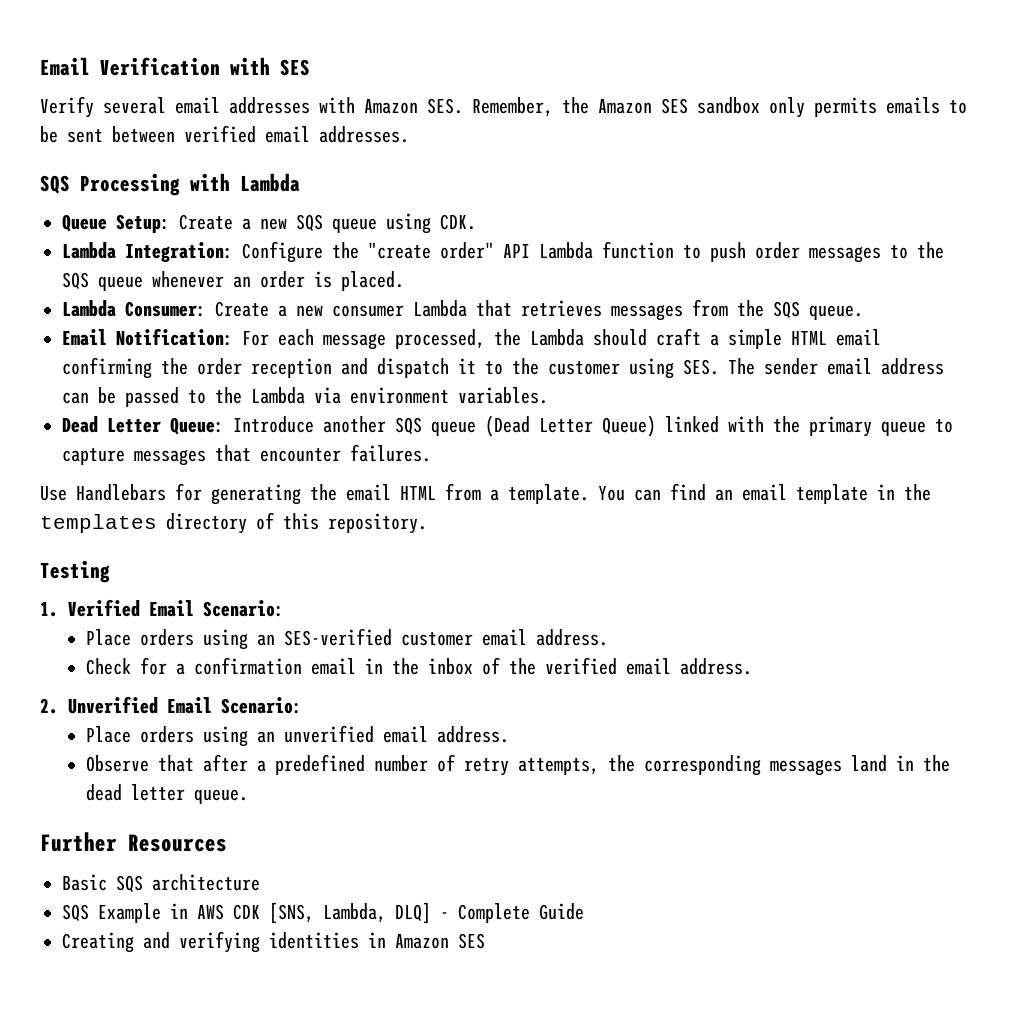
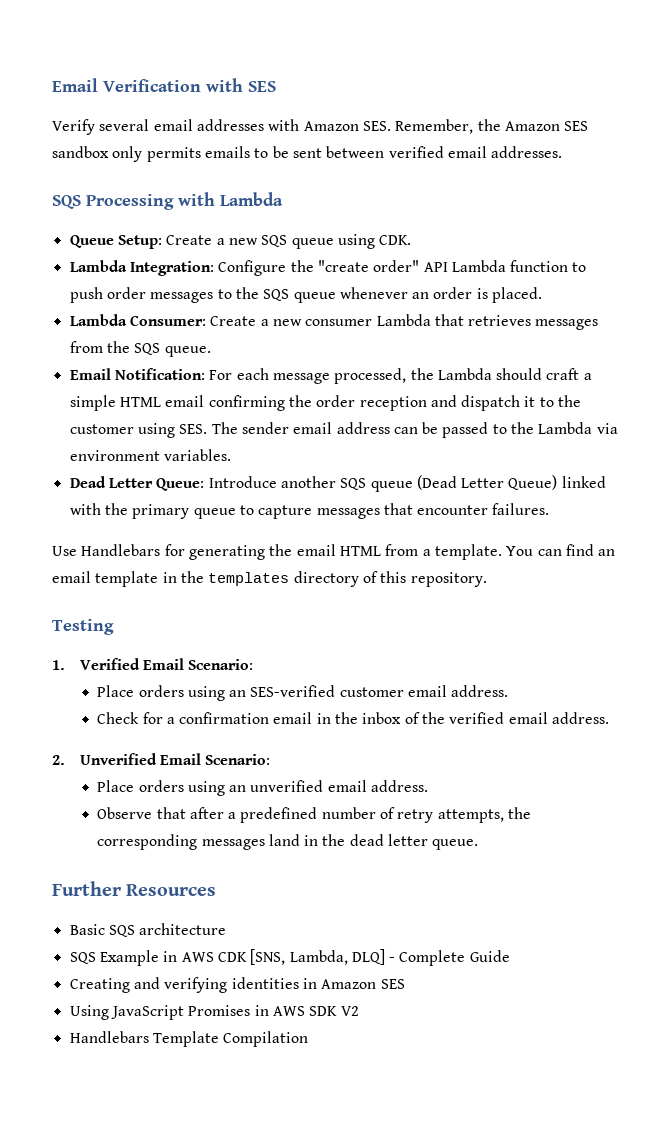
+ Using JavaScript Promises in AWS SDK V2
+ Handlebars Template Compilation

